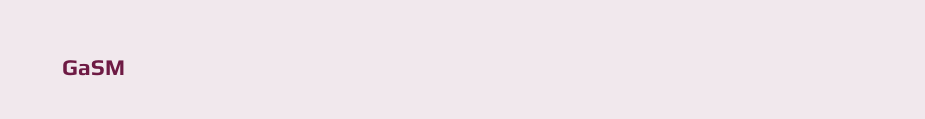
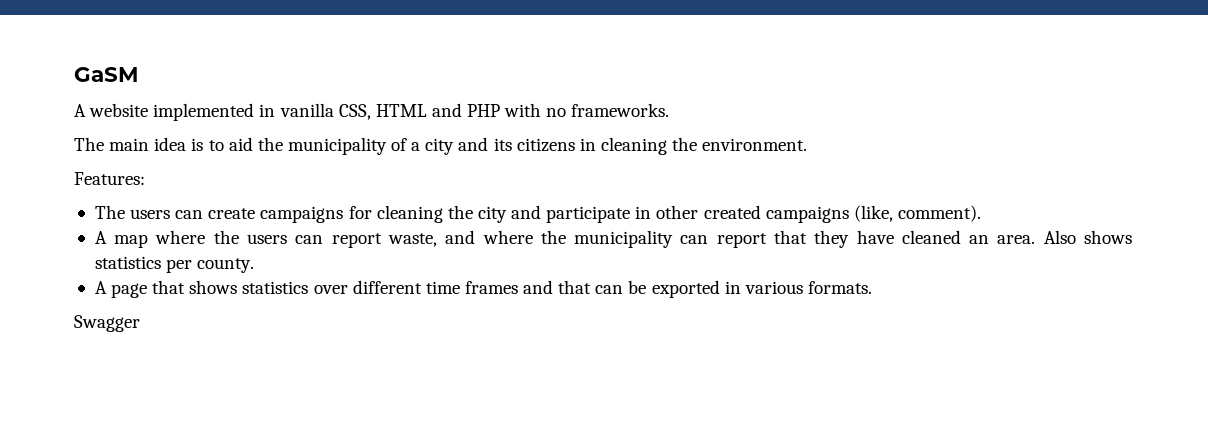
+ A website implemented in vanilla CSS, HTML and PHP with no frameworks.
+ The main idea is to aid the municipality of a city and its citizens in cleaning the environment.
+ Features:
+ The users can create campaigns for cleaning the city and participate in other created campaigns (like, comment).
+ A map where the users can report waste, and where the municipality can report that they have cleaned an area. Also shows statistics per county.
+ A page that shows statistics over different time frames and that can be exported in various formats.
+ Swagger

